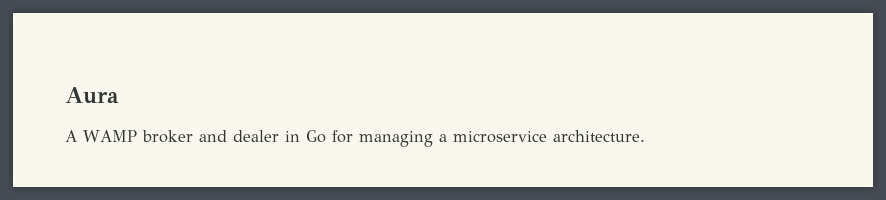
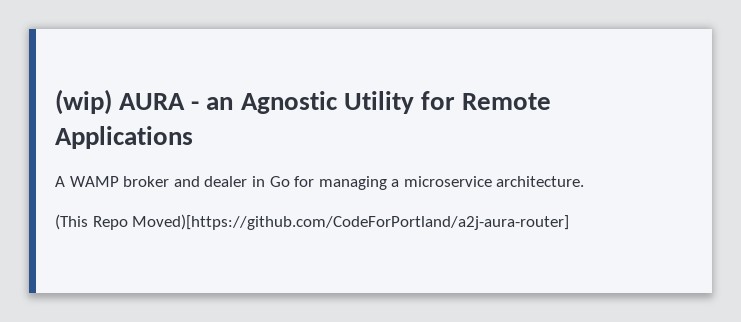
- Aura
+ (wip) AURA - an Agnostic Utility for Remote Applications
+ (This Repo Moved)[https://github.com/CodeForPortland/a2j-aura-router]

